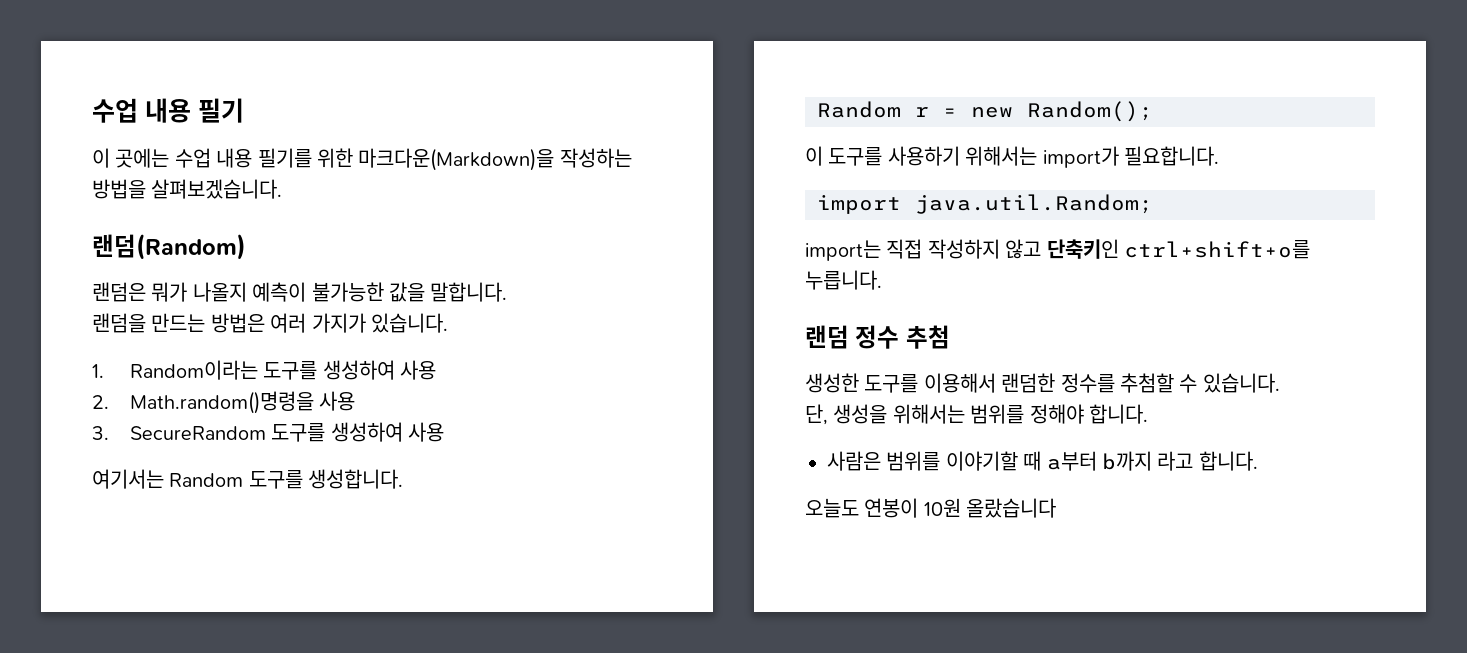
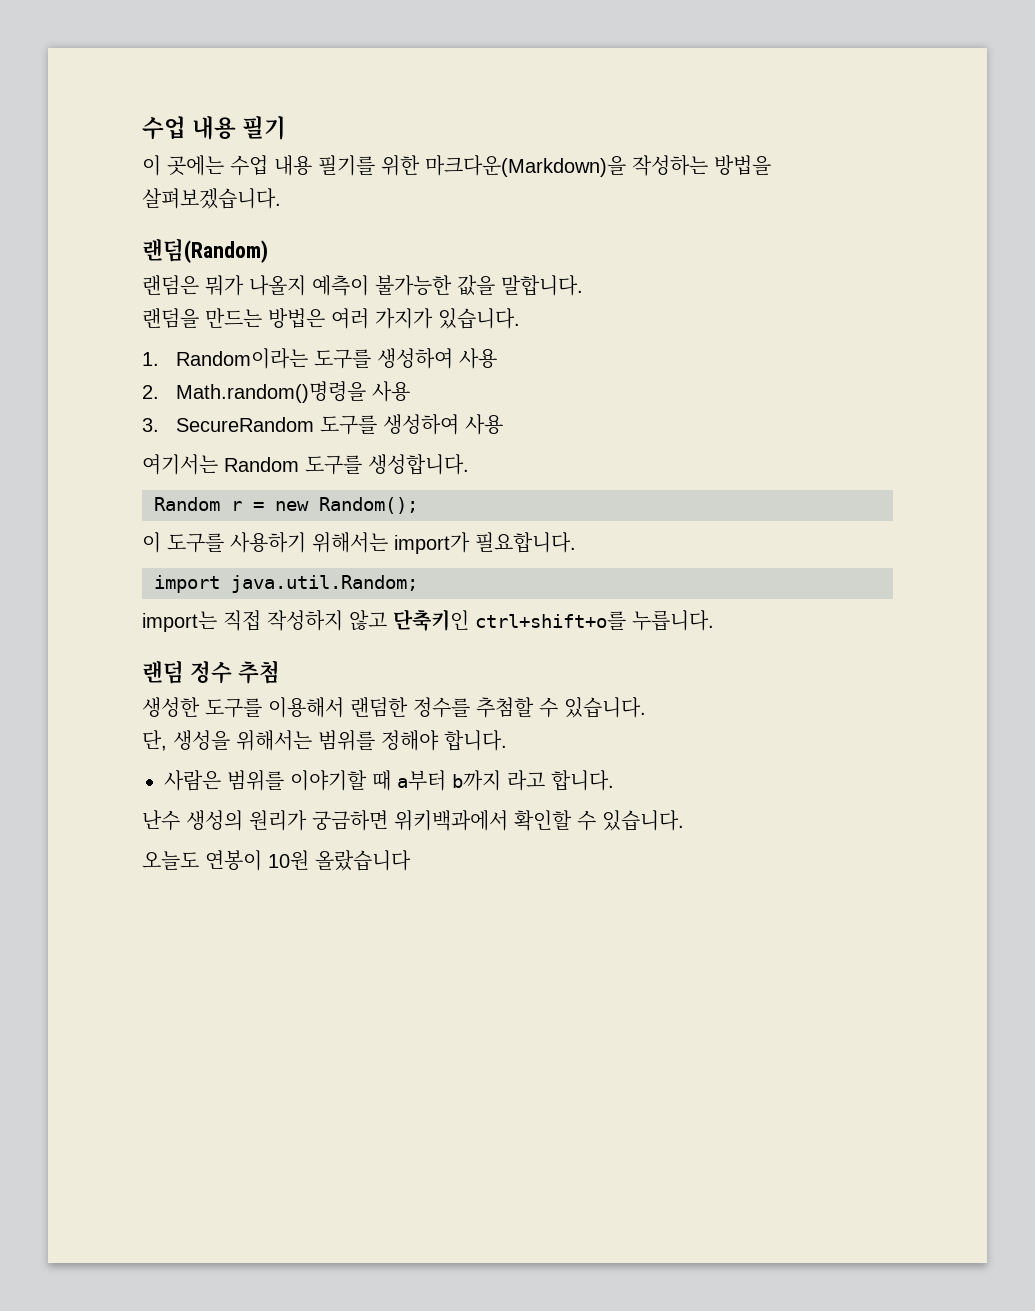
+ 난수 생성의 원리가 궁금하면 위키백과에서 확인할 수 있습니다.

